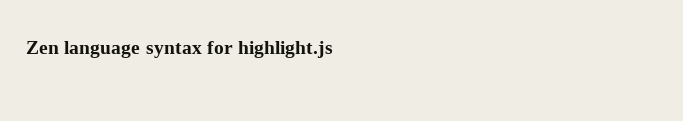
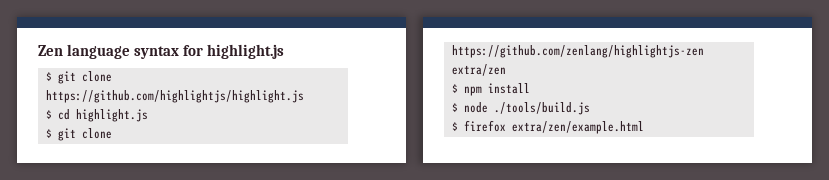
+ $ git clone https://github.com/highlightjs/highlight.js
+ $ cd highlight.js
+ $ git clone https://github.com/zenlang/highlightjs-zen extra/zen
+ $ npm install
+ $ node ./tools/build.js
+ $ firefox extra/zen/example.html

